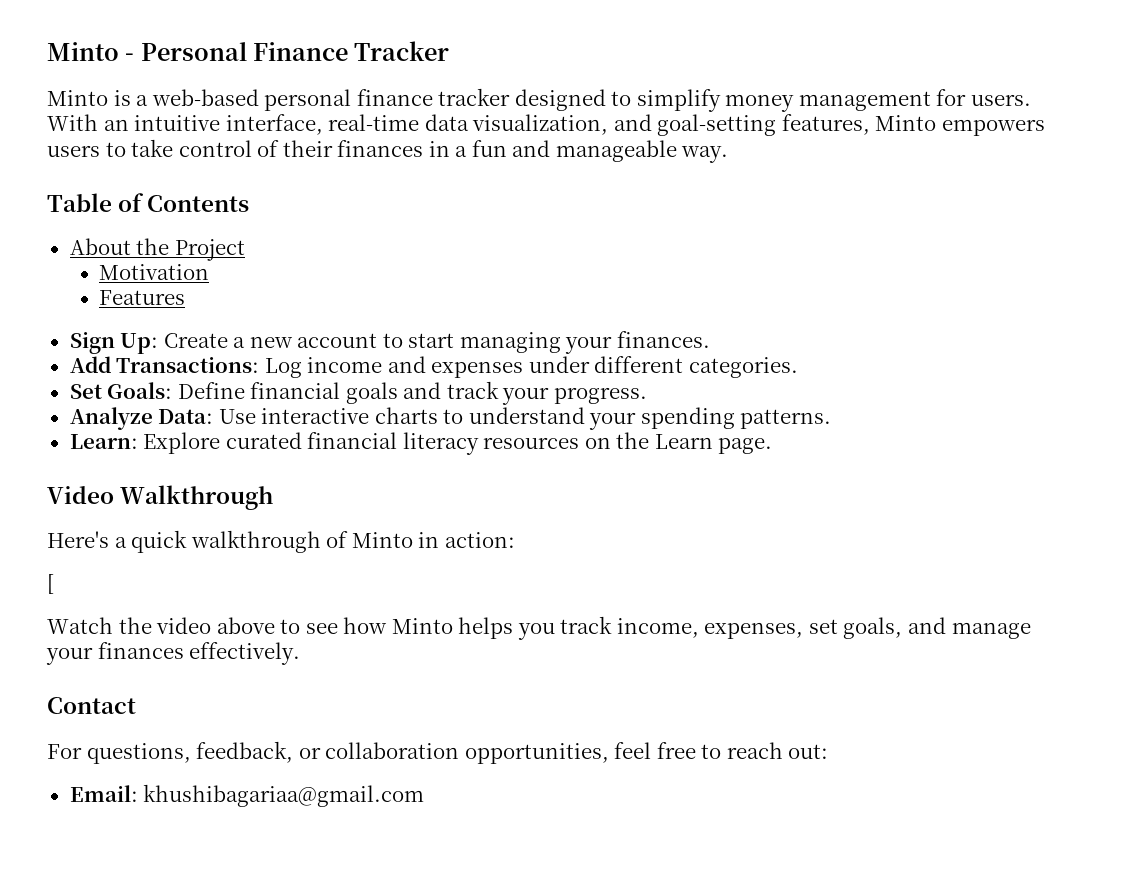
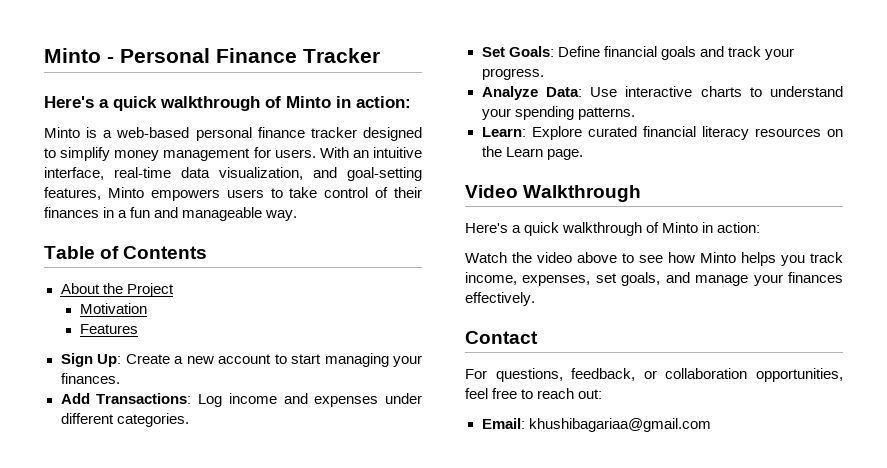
  Minto - Personal Finance Tracker
+ Here's a quick walkthrough of Minto in action:
- [

